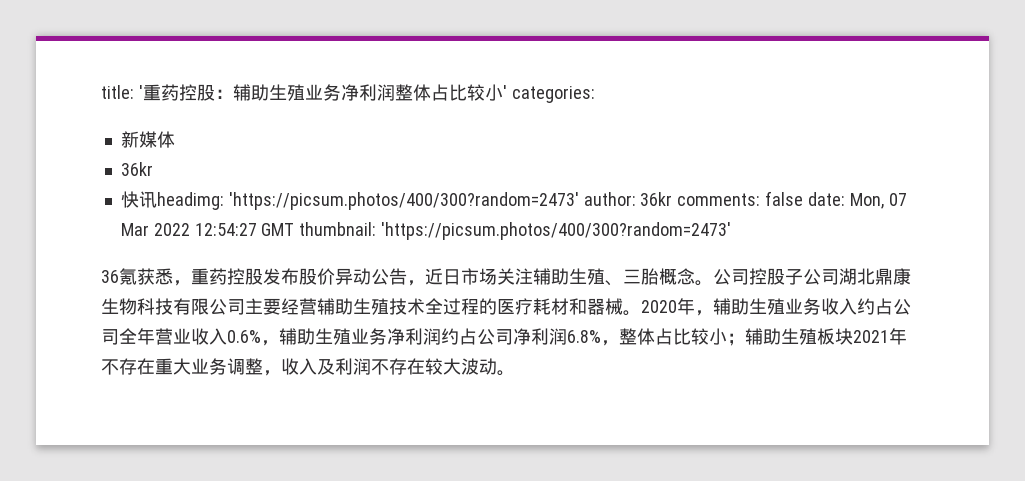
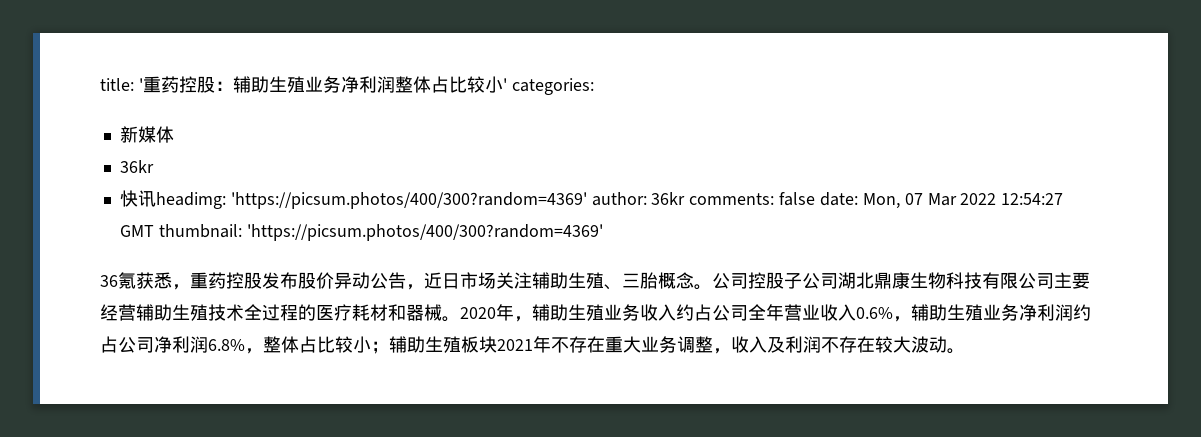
- 快讯headimg: 'https://picsum.photos/400/300?random=2473' author: 36kr comments: false date: Mon, 07 Mar 2022 12:54:27 GMT thumbnail: 'https://picsum.photos/400/300?random=2473'
+ 快讯headimg: 'https://picsum.photos/400/300?random=4369' author: 36kr comments: false date: Mon, 07 Mar 2022 12:54:27 GMT thumbnail: 'https://picsum.photos/400/300?random=4369'

